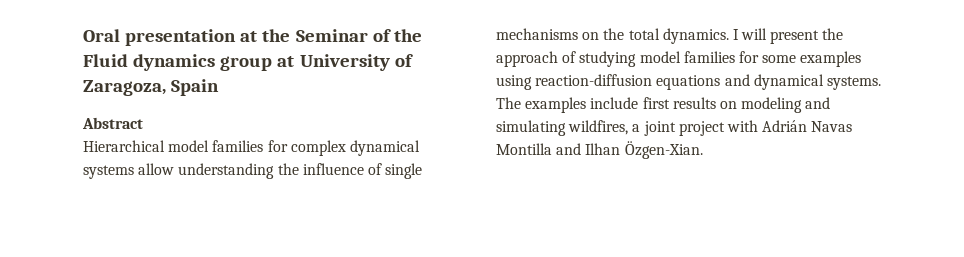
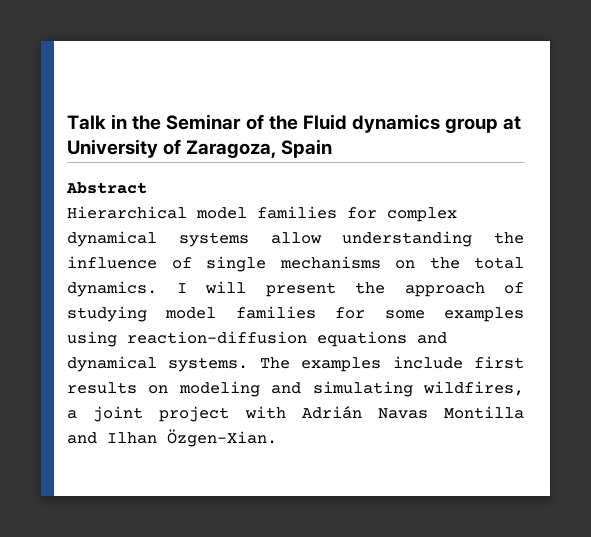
- Oral presentation at the Seminar of the Fluid dynamics group at University of Zaragoza, Spain
+ Talk in the Seminar of the Fluid dynamics group at University of Zaragoza, Spain

